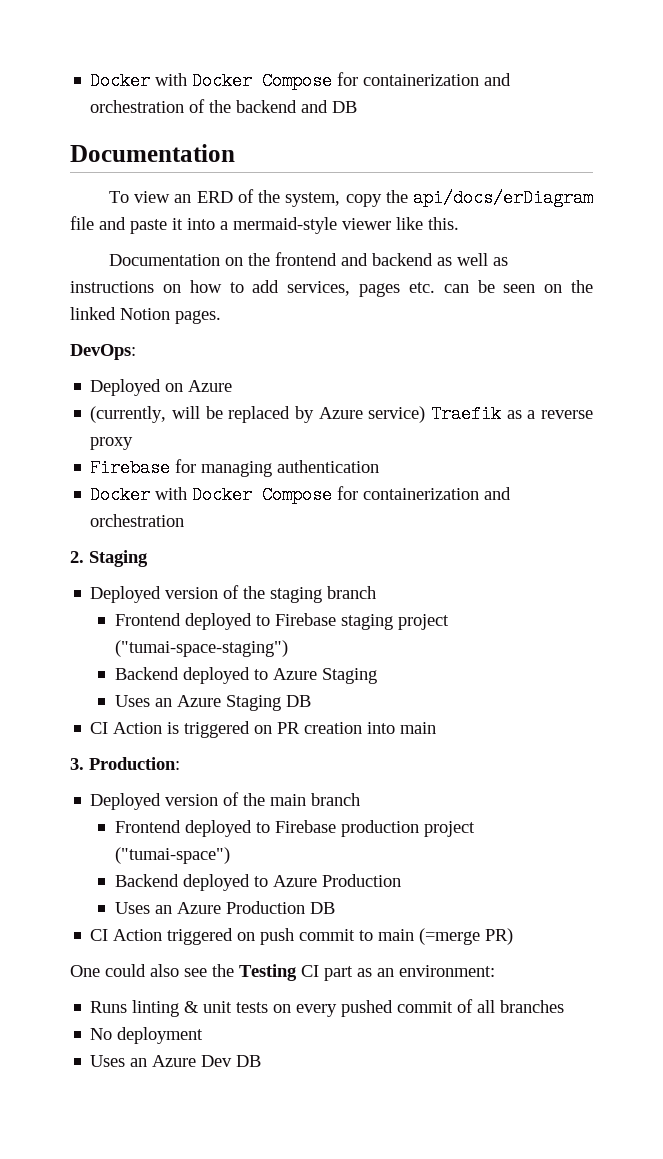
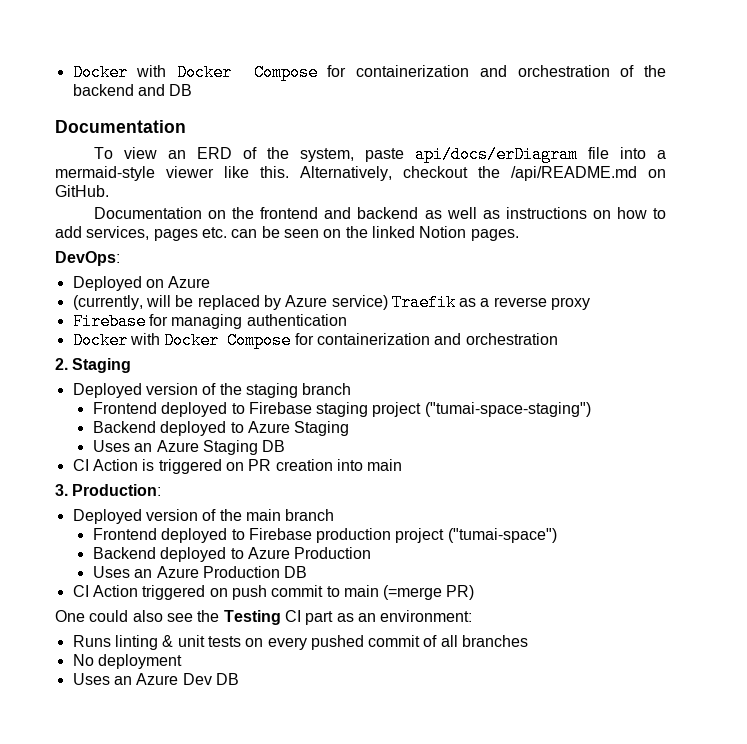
- To view an ERD of the system, copy the api/docs/erDiagram file and paste it into a mermaid-style viewer like this.
+ To view an ERD of the system, paste api/docs/erDiagram file into a mermaid-style viewer like this. Alternatively, checkout the /api/README.md on GitHub.

